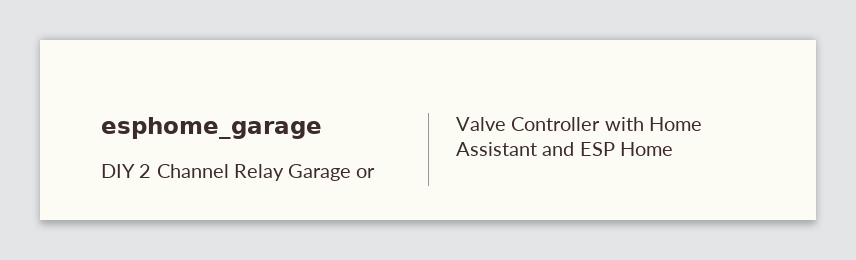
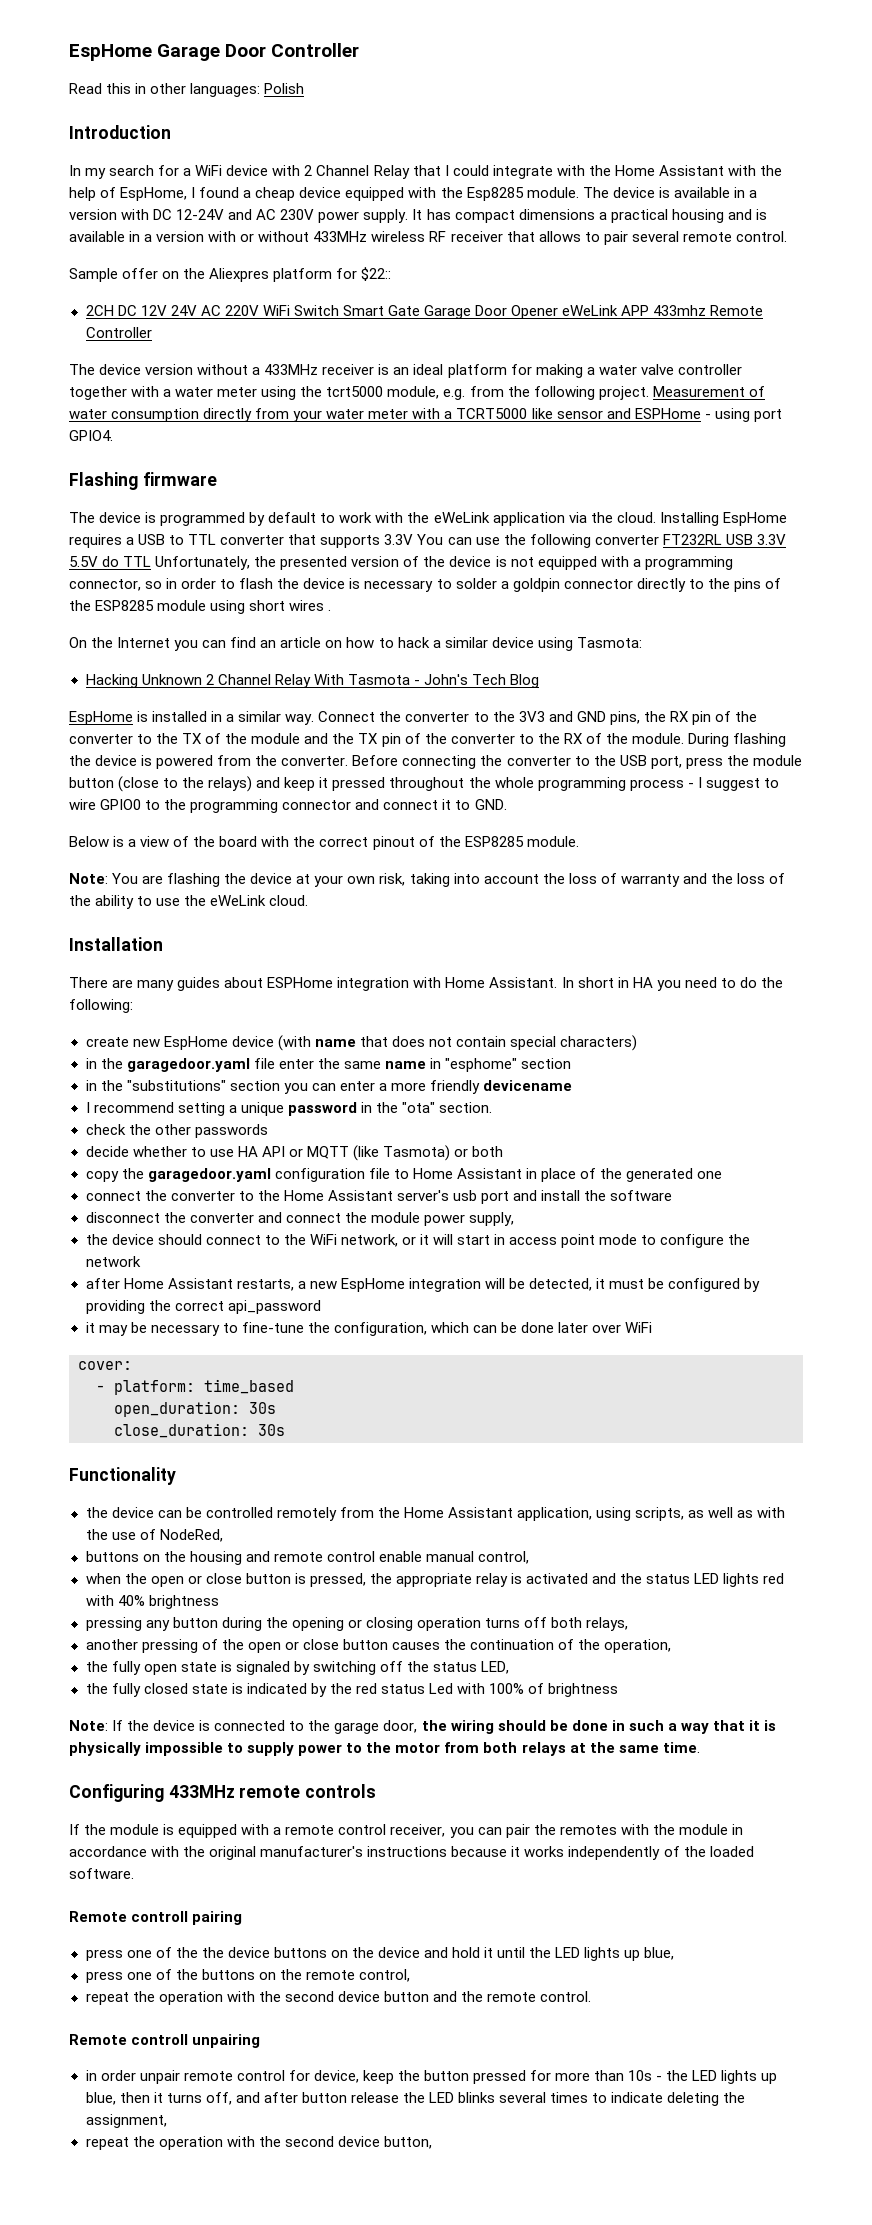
- esphome_garage
- DIY 2 Channel Relay Garage or Valve Controller with Home Assistant and ESP Home
+ EspHome Garage Door Controller
+ Read this in other languages: Polish
+ Introduction
+ In my search for a WiFi device with 2 Channel Relay that I could integrate with the Home Assistant with the help of EspHome, I found a cheap device equipped with the Esp8285 module. The device is available in a version with DC 12-24V and AC 230V power supply. It has compact dimensions a practical housing and is available in a version with or without 433MHz wireless RF receiver that allows to pair several remote control.
+ Sample offer on the Aliexpres platform for $22::
+ 2CH DC 12V 24V AC 220V WiFi Switch Smart Gate Garage Door Opener eWeLink APP 433mhz Remote Controller
+ The device version without a 433MHz receiver is an ideal platform for making a water valve controller together with a water meter using the tcrt5000 module, e.g. from the following project. Measurement of water consumption directly from your water meter with a TCRT5000 like sensor and ESPHome - using port GPIO4.
+ Flashing firmware
+ The device is programmed by default to work with the eWeLink application via the cloud. Installing EspHome requires a USB to TTL converter that supports 3.3V You can use the following converter FT232RL USB 3.3V 5.5V do TTL Unfortunately, the presented version of the device is not equipped with a programming connector, so in order to flash the device is necessary to solder a goldpin connector directly to the pins of the ESP8285 module using short wires .
+ On the Internet you can find an article on how to hack a similar device using Tasmota:
+ Hacking Unknown 2 Channel Relay With Tasmota - John's Tech Blog
+ EspHome is installed in a similar way. Connect the converter to the 3V3 and GND pins, the RX pin of the converter to the TX of the module and the TX pin of the converter to the RX of the module. During flashing the device is powered from the converter. Before connecting the converter to the USB port, press the module button (close to the relays) and keep it pressed throughout the whole programming process - I suggest to wire GPIO0 to the programming connector and connect it to GND.
+ Below is a view of the board with the correct pinout of the ESP8285 module.
+ Note: You are flashing the device at your own risk, taking into account the loss of warranty and the loss of the ability to use the eWeLink cloud.
+ Installation
+ There are many guides about ESPHome integration with Home Assistant. In short in HA you need to do the following:
+ create new EspHome device (with name that does not contain special characters)
+ in the garagedoor.yaml file enter the same name in "esphome" section
+ in the "substitutions" section you can enter a more friendly devicename
+ I recommend setting a unique password in the "ota" section.
+ check the other passwords
+ decide whether to use HA API or MQTT (like Tasmota) or both
+ copy the garagedoor.yaml configuration file to Home Assistant in place of the generated one
+ connect the converter to the Home Assistant server's usb port and install the software
+ disconnect the converter and connect the module power supply,
+ the device should connect to the WiFi network, or it will start in access point mode to configure the network
+ after Home Assistant restarts, a new EspHome integration will be detected, it must be configured by providing the correct api_password
+ it may be necessary to fine-tune the configuration, which can be done later over WiFi
+ cover:
+ - platform: time_based
+ open_duration: 30s
+ close_duration: 30s
+ Functionality
+ the device can be controlled remotely from the Home Assistant application, using scripts, as well as with the use of NodeRed,
+ buttons on the housing and remote control enable manual control,
+ when the open or close button is pressed, the appropriate relay is activated and the status LED lights red with 40% brightness
+ pressing any button during the opening or closing operation turns off both relays,
+ another pressing of the open or close button causes the continuation of the operation,
+ the fully open state is signaled by switching off the status LED,
+ the fully closed state is indicated by the red status Led with 100% of brightness
+ Note: If the device is connected to the garage door, the wiring should be done in such a way that it is physically impossible to supply power to the motor from both relays at the same time.
+ Configuring 433MHz remote controls
+ If the module is equipped with a remote control receiver, you can pair the remotes with the module in accordance with the original manufacturer's instructions because it works independently of the loaded software.
+ Remote controll pairing
+ press one of the the device buttons on the device and hold it until the LED lights up blue,
+ press one of the buttons on the remote control,
+ repeat the operation with the second device button and the remote control.
+ Remote controll unpairing
+ in order unpair remote control for device, keep the button pressed for more than 10s - the LED lights up blue, then it turns off, and after button release the LED blinks several times to indicate deleting the assignment,
+ repeat the operation with the second device button,

